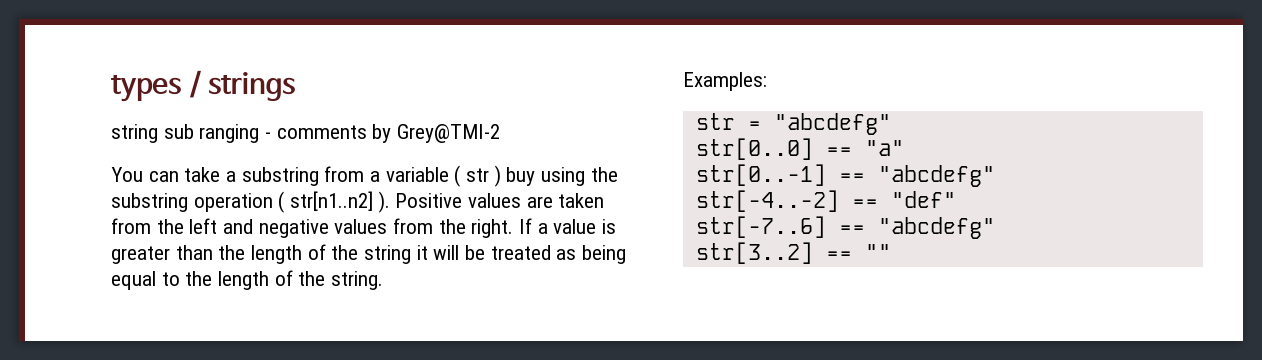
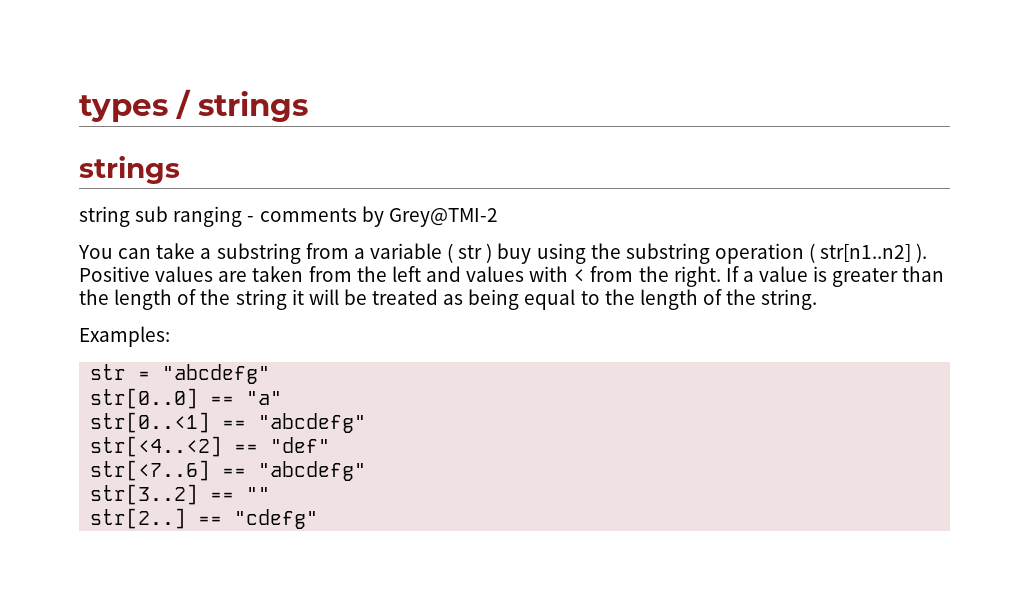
  types / strings
+ strings
- Positive values are taken from the left and negative values from the right.
+ Positive values are taken from the left and values with < from the right.
- str[0..-1] == "abcdefg"
- str[-4..-2] == "def"
+ str[0..<1] == "abcdefg"
+ str[<4..<2] == "def"
- str[-7..6] == "abcdefg"
+ str[<7..6] == "abcdefg"
+ str[2..] == "cdefg"

